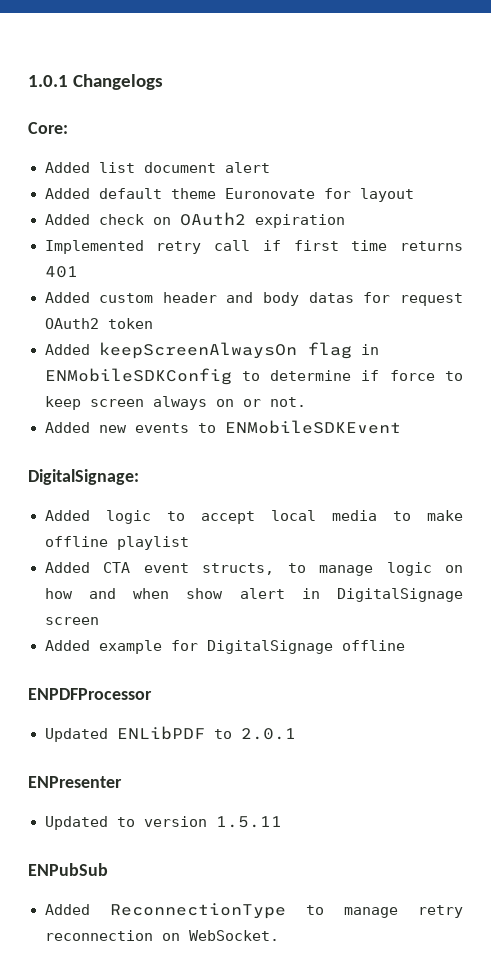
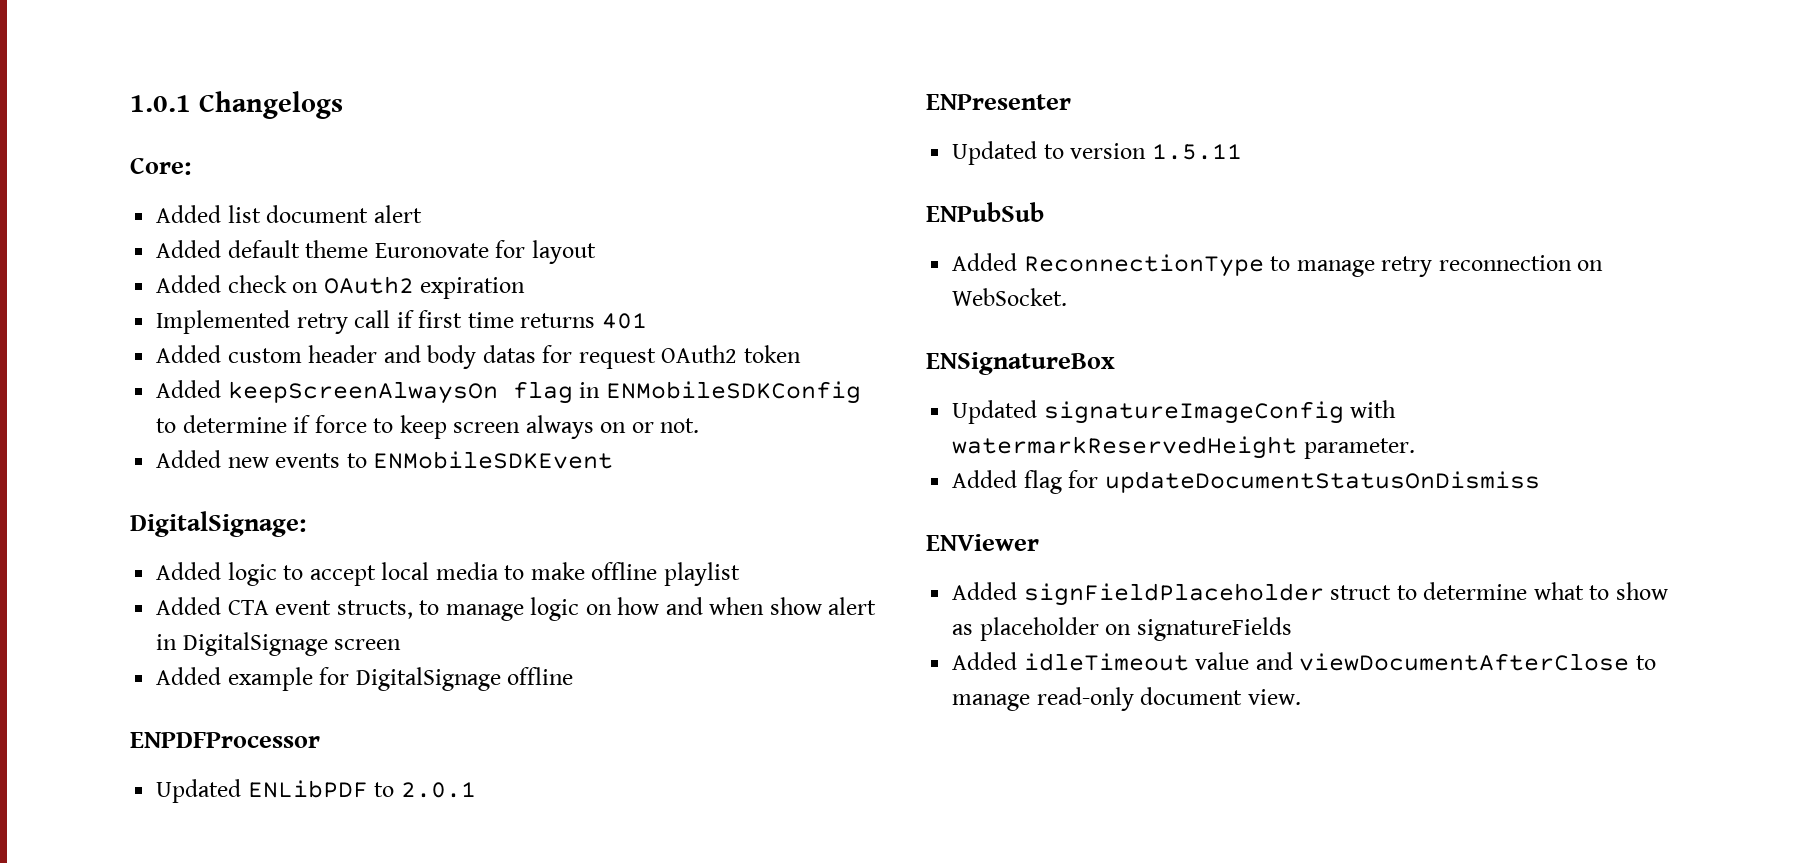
+ ENSignatureBox
+ Updated signatureImageConfig with watermarkReservedHeight parameter.
+ Added flag for updateDocumentStatusOnDismiss
+ ENViewer
+ Added signFieldPlaceholder struct to determine what to show as placeholder on signatureFields
+ Added idleTimeout value and viewDocumentAfterClose to manage read-only document view.

